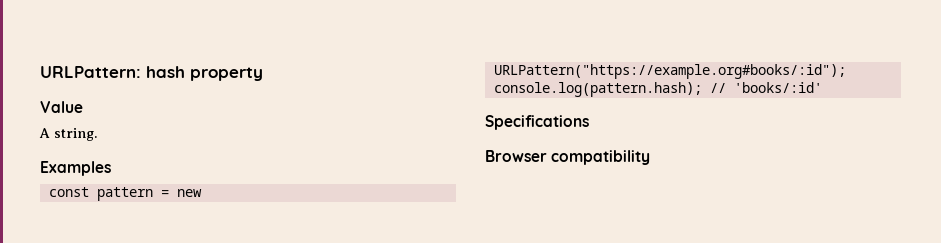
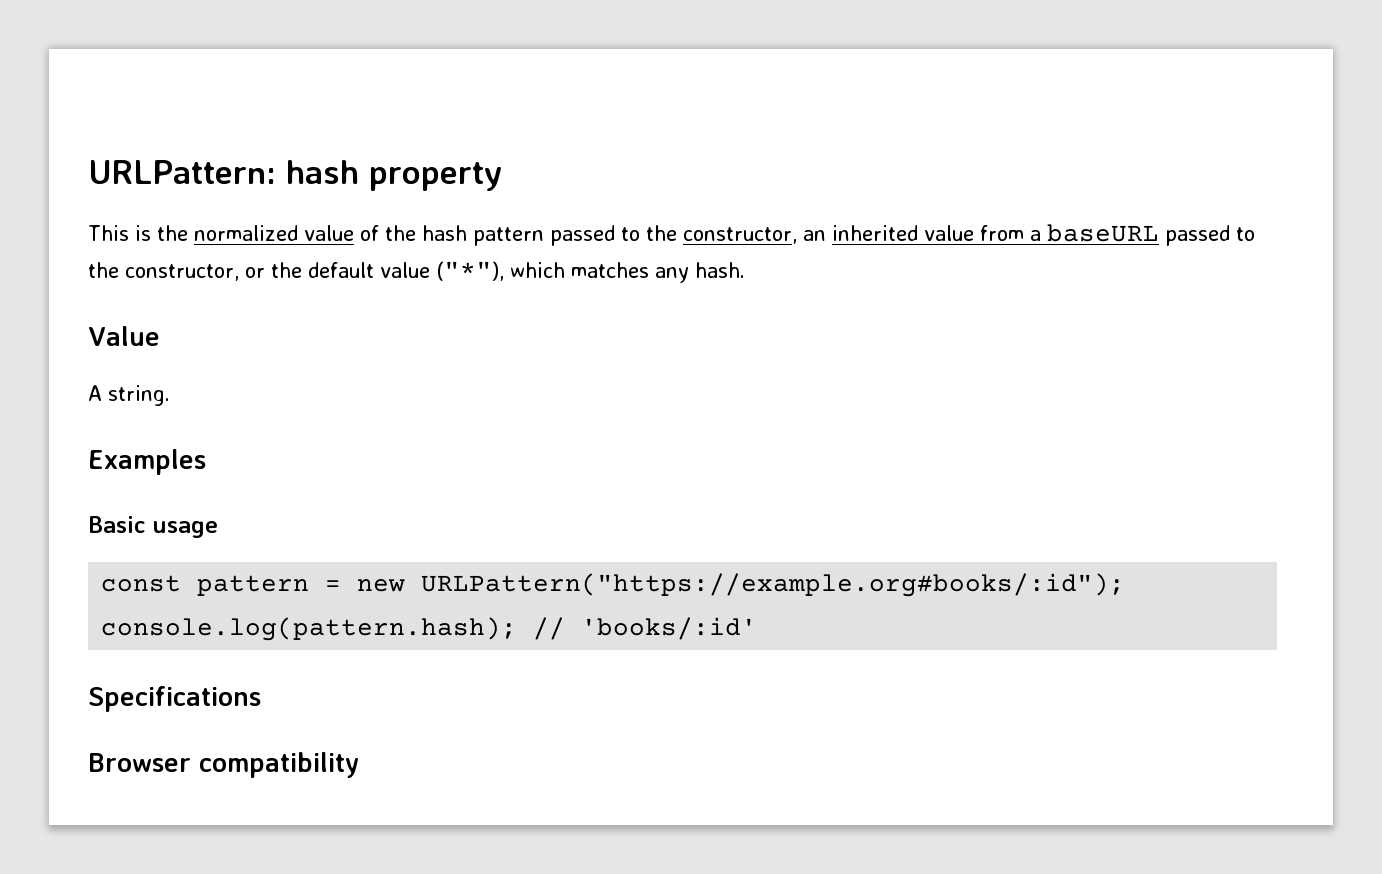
+ This is the normalized value of the hash pattern passed to the constructor, an inherited value from a baseURL passed to the constructor, or the default value ("*"), which matches any hash.
+ Basic usage

